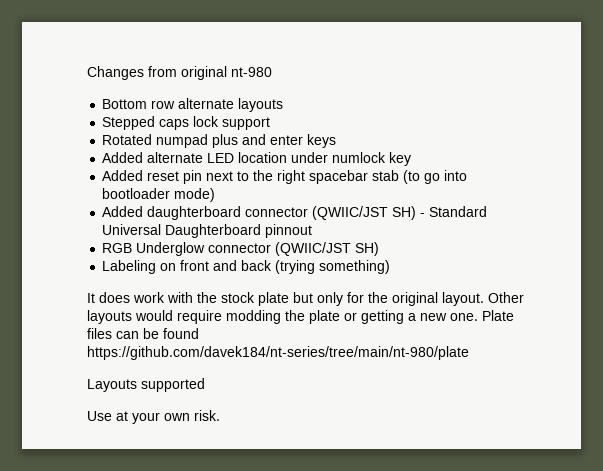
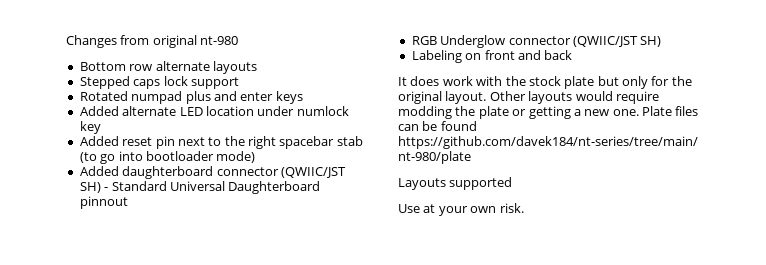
- Labeling on front and back (trying something)
+ Labeling on front and back

